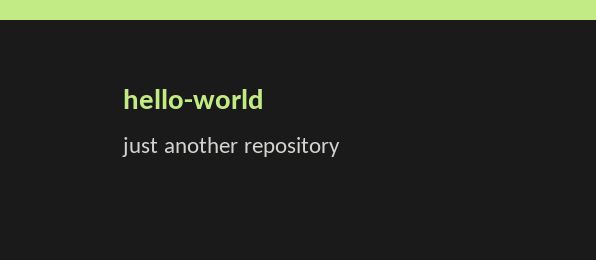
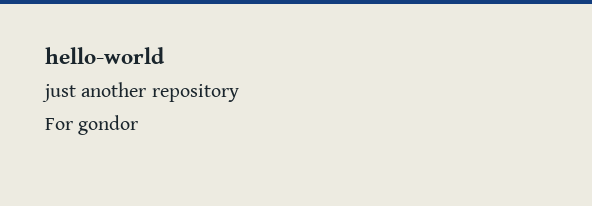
+ For gondor

